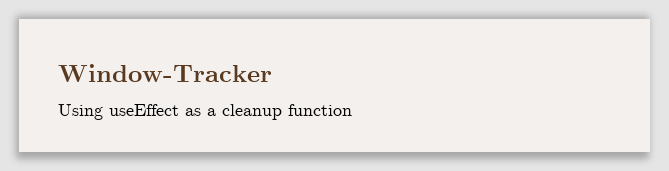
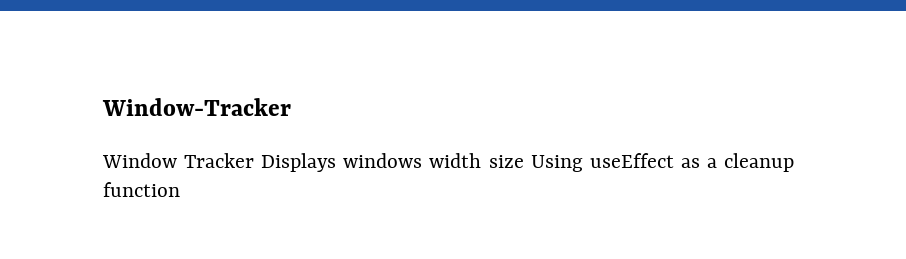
- Using useEffect as a cleanup function
+ Window Tracker Displays windows width size Using useEffect as a cleanup function

